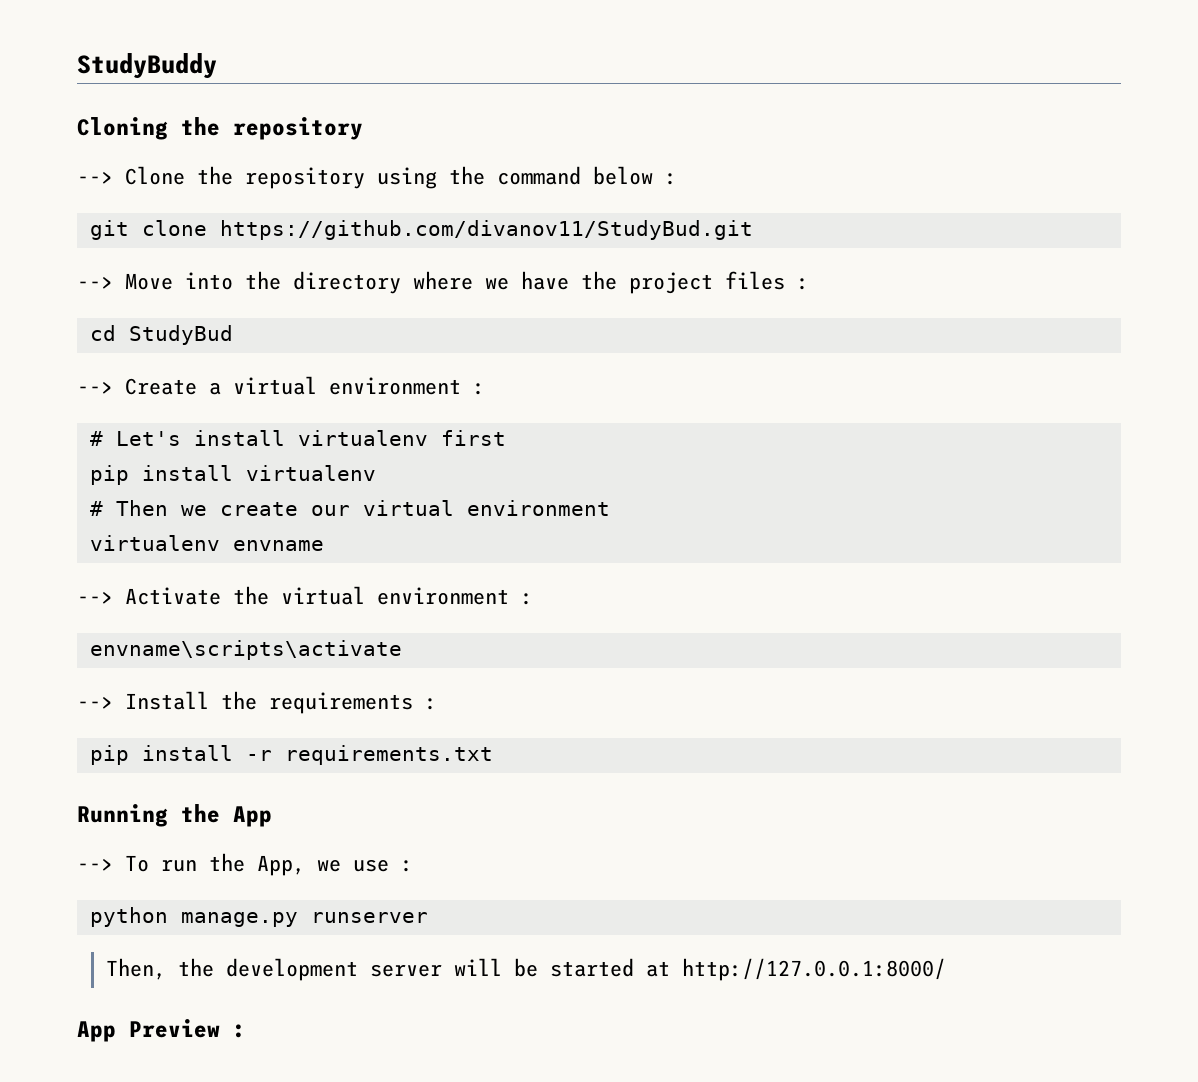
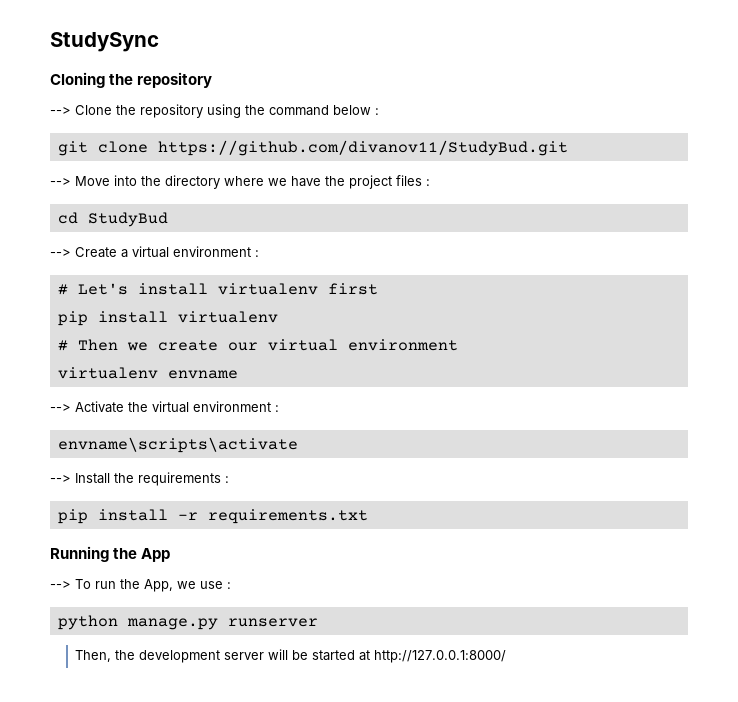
- StudyBuddy
+ StudySync
- App Preview :

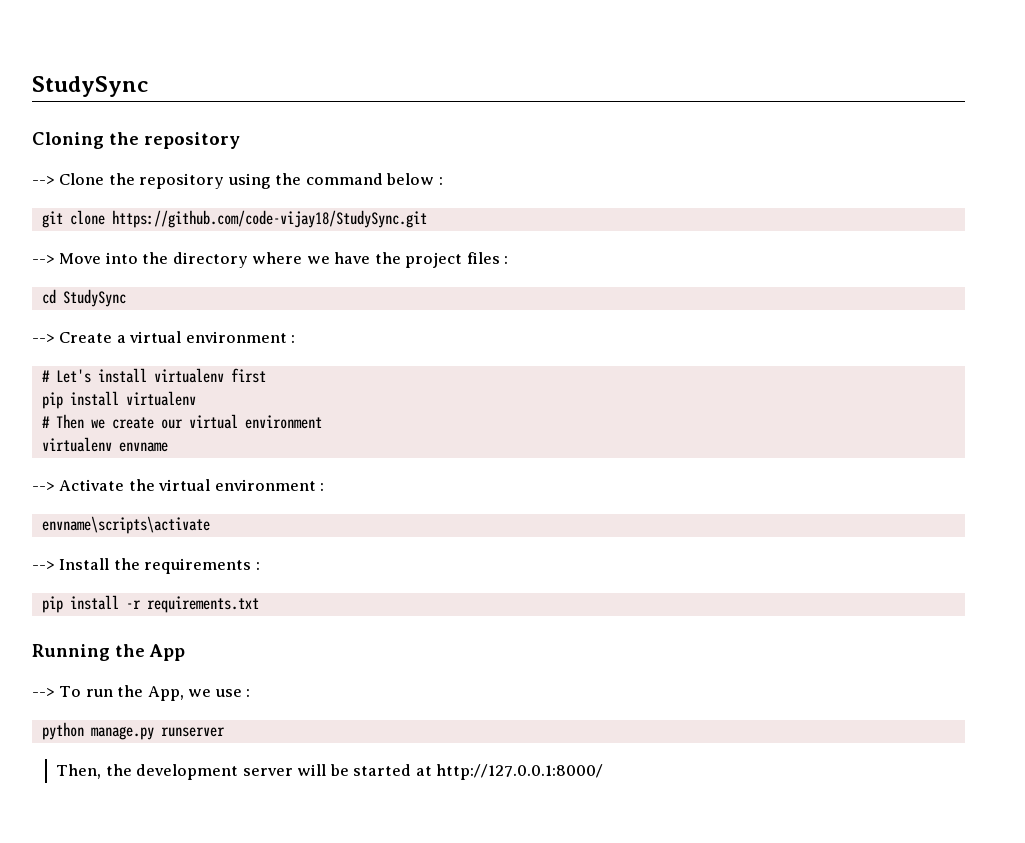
- git clone https://github.com/divanov11/StudyBud.git
+ git clone https://github.com/code-vijay18/StudySync.git
- cd StudyBud
+ cd StudySync

